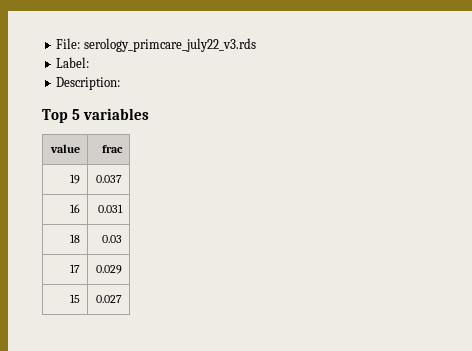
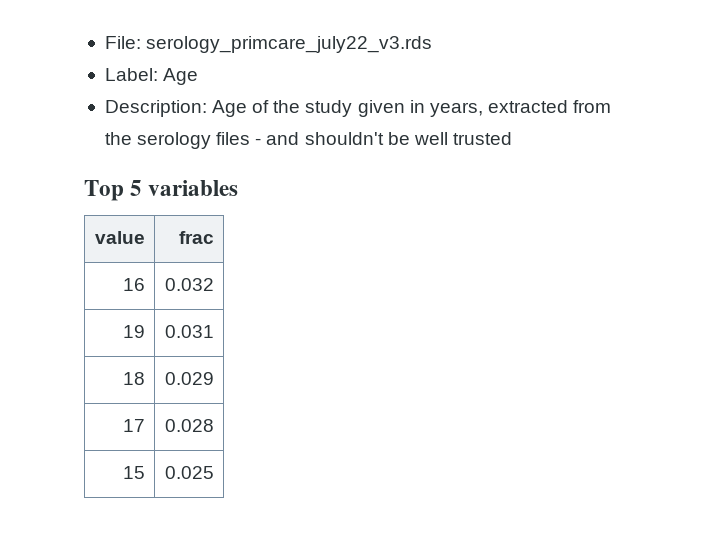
- Label:
+ Label: Age
- Description:
+ Description: Age of the study given in years, extracted from the serology files - and shouldn't be well trusted
+ 16 | 0.032
- 19 | 0.037
- 16 | 0.031
+ 19 | 0.031
- 18 | 0.03
+ 18 | 0.029
- 17 | 0.029
+ 17 | 0.028
- 15 | 0.027
+ 15 | 0.025

